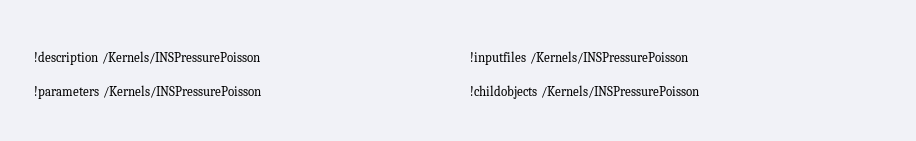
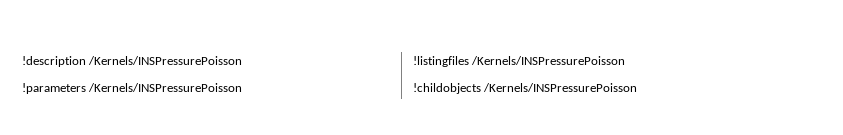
- !inputfiles /Kernels/INSPressurePoisson
+ !listingfiles /Kernels/INSPressurePoisson

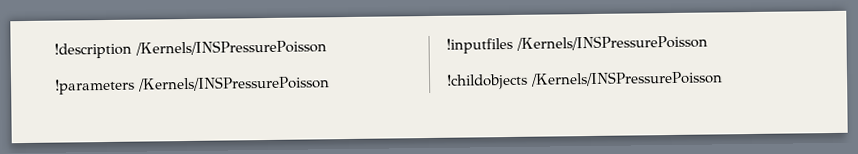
- !listingfiles /Kernels/INSPressurePoisson
+ !inputfiles /Kernels/INSPressurePoisson

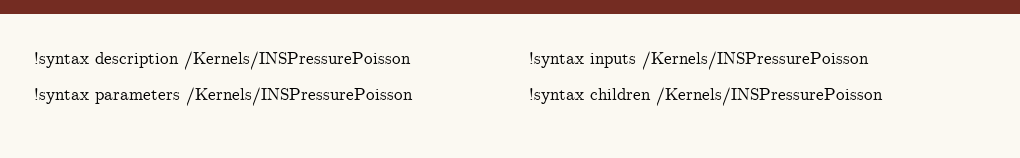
- !description /Kernels/INSPressurePoisson
- !parameters /Kernels/INSPressurePoisson
- !inputfiles /Kernels/INSPressurePoisson
- !childobjects /Kernels/INSPressurePoisson
+ !syntax description /Kernels/INSPressurePoisson
+ !syntax parameters /Kernels/INSPressurePoisson
+ !syntax inputs /Kernels/INSPressurePoisson
+ !syntax children /Kernels/INSPressurePoisson

